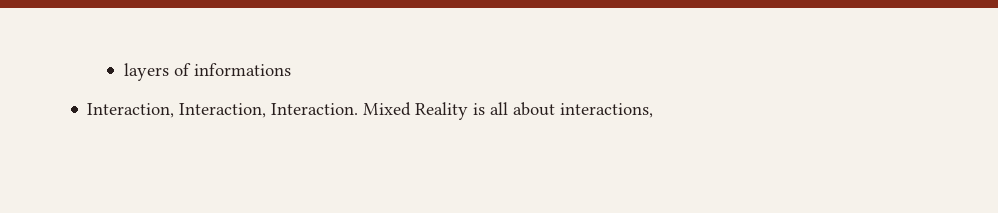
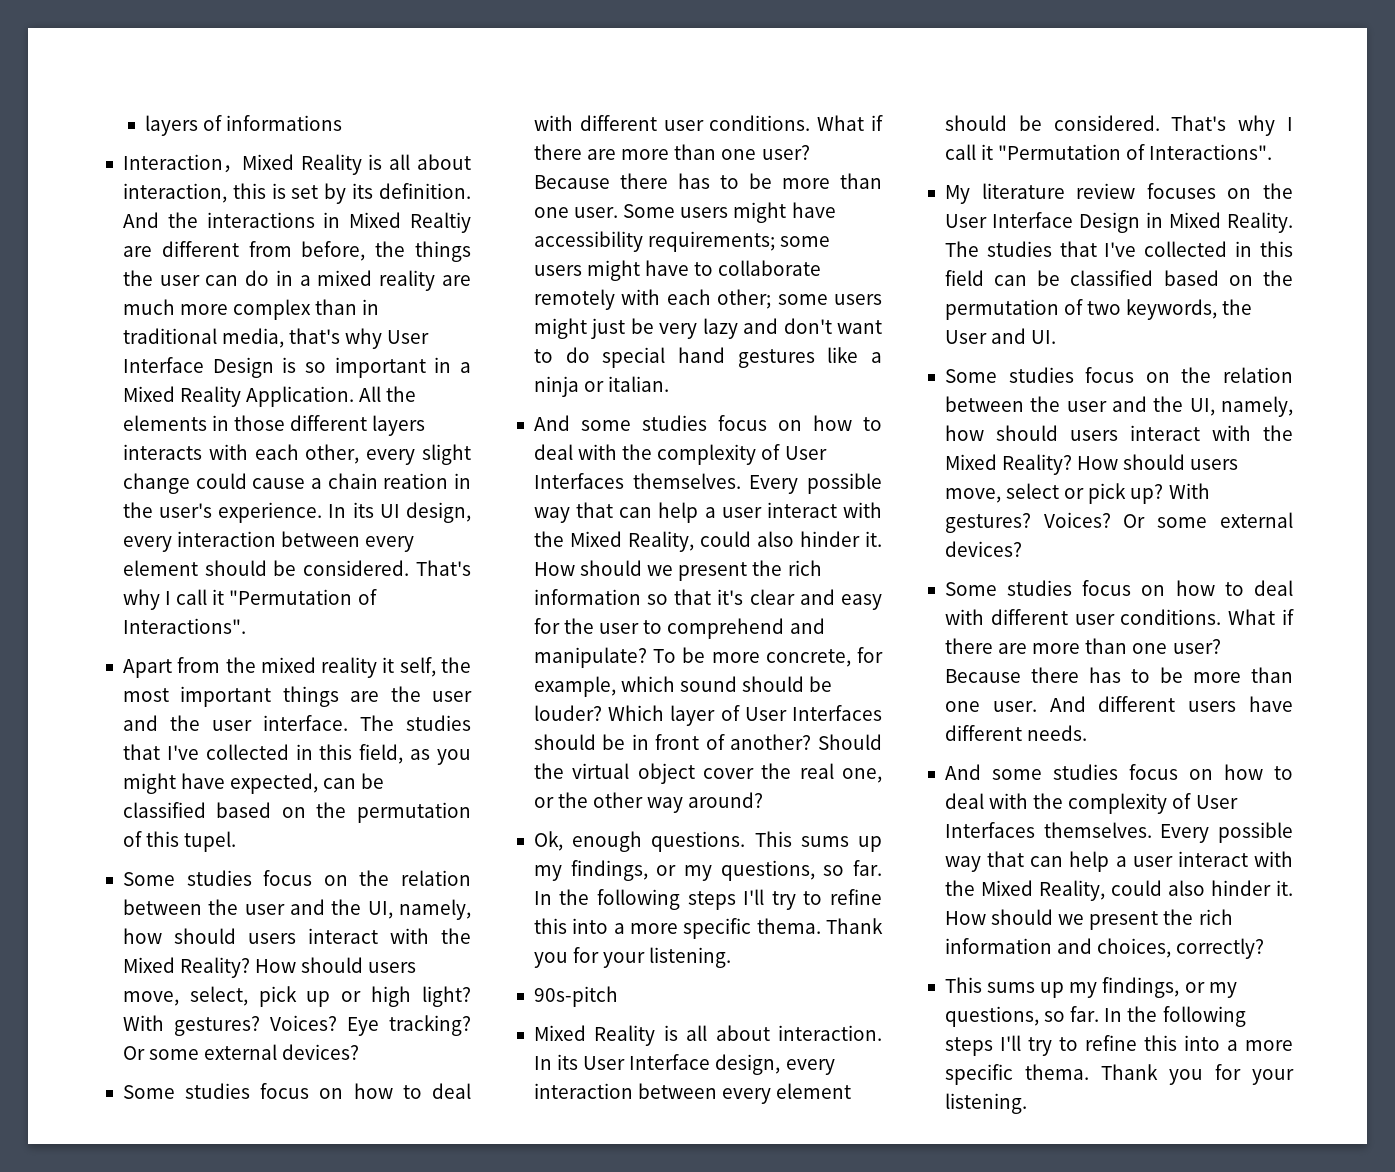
- Interaction, Interaction, Interaction. Mixed Reality is all about interactions,
+ Interaction，Mixed Reality is all about interaction, this is set by its definition. And the interactions in Mixed Realtiy are different from before, the things the user can do in a mixed reality are much more complex than in traditional media, that's why User Interface Design is so important in a Mixed Reality Application. All the elements in those different layers interacts with each other, every slight change could cause a chain reation in the user's experience. In its UI design, every interaction between every element should be considered. That's why I call it "Permutation of Interactions".
+ Apart from the mixed reality it self, the most important things are the user and the user interface. The studies that I've collected in this field, as you might have expected, can be classified based on the permutation of this tupel.
+ Some studies focus on the relation between the user and the UI, namely, how should users interact with the Mixed Reality? How should users move, select, pick up or high light? With gestures? Voices? Eye tracking? Or some external devices?
+ Some studies focus on how to deal with different user conditions. What if there are more than one user? Because there has to be more than one user. Some users might have accessibility requirements; some users might have to collaborate remotely with each other; some users might just be very lazy and don't want to do special hand gestures like a ninja or italian.
+ And some studies focus on how to deal with the complexity of User Interfaces themselves. Every possible way that can help a user interact with the Mixed Reality, could also hinder it. How should we present the rich information so that it's clear and easy for the user to comprehend and manipulate? To be more concrete, for example, which sound should be louder? Which layer of User Interfaces should be in front of another? Should the virtual object cover the real one, or the other way around?
+ Ok, enough questions. This sums up my findings, or my questions, so far. In the following steps I'll try to refine this into a more specific thema. Thank you for your listening.
+ 90s-pitch
+ Mixed Reality is all about interaction. In its User Interface design, every interaction between every element should be considered. That's why I call it "Permutation of Interactions".
+ My literature review focuses on the User Interface Design in Mixed Reality. The studies that I've collected in this field can be classified based on the permutation of two keywords, the User and UI.
+ Some studies focus on the relation between the user and the UI, namely, how should users interact with the Mixed Reality? How should users move, select or pick up? With gestures? Voices? Or some external devices?
+ Some studies focus on how to deal with different user conditions. What if there are more than one user? Because there has to be more than one user. And different users have different needs.
+ And some studies focus on how to deal with the complexity of User Interfaces themselves. Every possible way that can help a user interact with the Mixed Reality, could also hinder it. How should we present the rich information and choices, correctly?
+ This sums up my findings, or my questions, so far. In the following steps I'll try to refine this into a more specific thema. Thank you for your listening.

